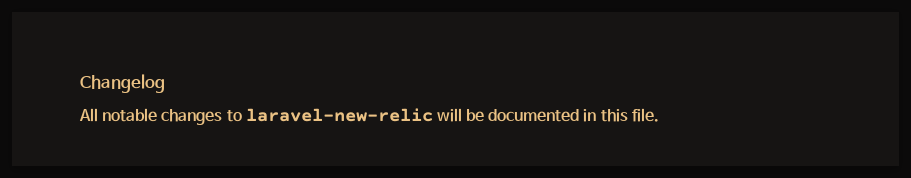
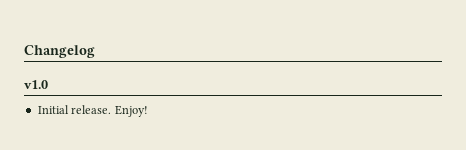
- All notable changes to laravel-new-relic will be documented in this file.
+ v1.0
+ Initial release. Enjoy!

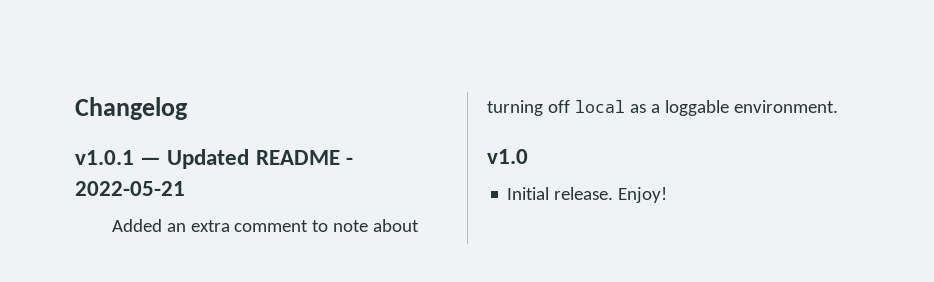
+ v1.0.1 — Updated README - 2022-05-21
+ Added an extra comment to note about turning off local as a loggable environment.

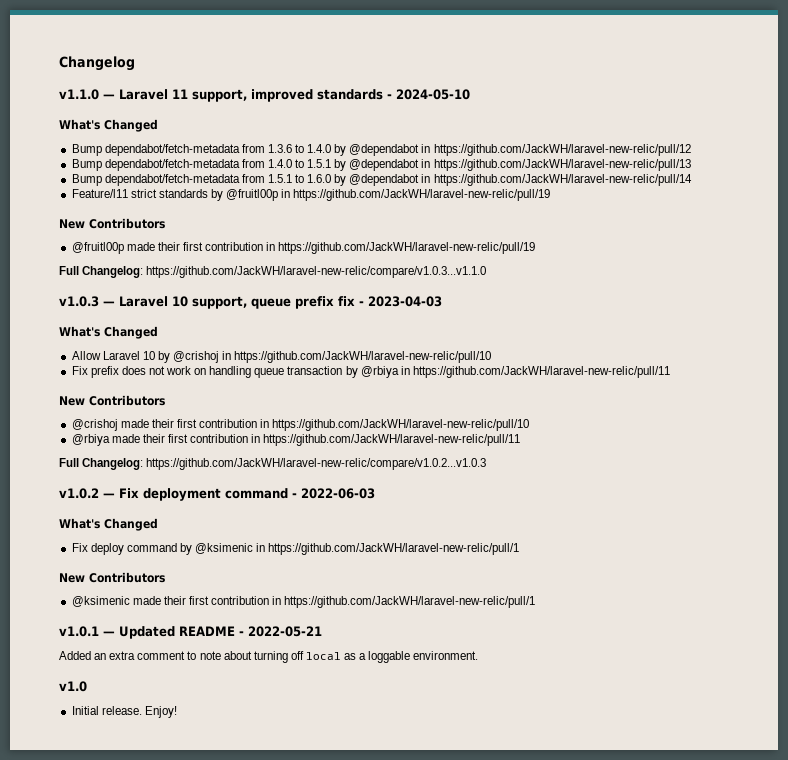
+ v1.1.0 — Laravel 11 support, improved standards - 2024-05-10
+ What's Changed
+ Bump dependabot/fetch-metadata from 1.3.6 to 1.4.0 by @dependabot in https://github.com/JackWH/laravel-new-relic/pull/12
+ Bump dependabot/fetch-metadata from 1.4.0 to 1.5.1 by @dependabot in https://github.com/JackWH/laravel-new-relic/pull/13
+ Bump dependabot/fetch-metadata from 1.5.1 to 1.6.0 by @dependabot in https://github.com/JackWH/laravel-new-relic/pull/14
+ Feature/l11 strict standards by @fruitl00p in https://github.com/JackWH/laravel-new-relic/pull/19
+ New Contributors
+ @fruitl00p made their first contribution in https://github.com/JackWH/laravel-new-relic/pull/19
+ Full Changelog: https://github.com/JackWH/laravel-new-relic/compare/v1.0.3...v1.1.0
+ v1.0.3 — Laravel 10 support, queue prefix fix - 2023-04-03
+ What's Changed
+ Allow Laravel 10 by @crishoj in https://github.com/JackWH/laravel-new-relic/pull/10
+ Fix prefix does not work on handling queue transaction by @rbiya in https://github.com/JackWH/laravel-new-relic/pull/11
+ New Contributors
+ @crishoj made their first contribution in https://github.com/JackWH/laravel-new-relic/pull/10
+ @rbiya made their first contribution in https://github.com/JackWH/laravel-new-relic/pull/11
+ Full Changelog: https://github.com/JackWH/laravel-new-relic/compare/v1.0.2...v1.0.3
+ v1.0.2 — Fix deployment command - 2022-06-03
+ What's Changed
+ Fix deploy command by @ksimenic in https://github.com/JackWH/laravel-new-relic/pull/1
+ New Contributors
+ @ksimenic made their first contribution in https://github.com/JackWH/laravel-new-relic/pull/1

